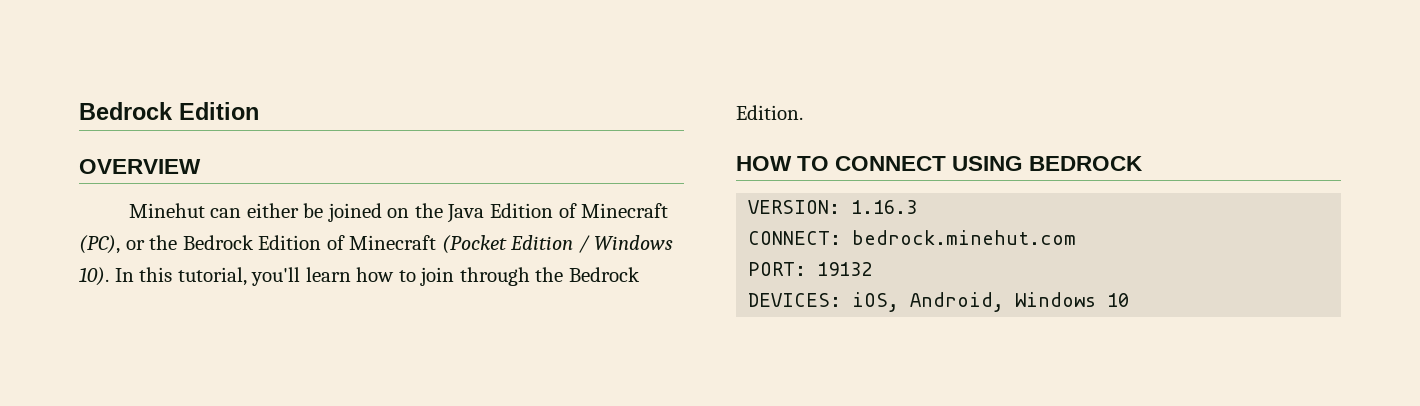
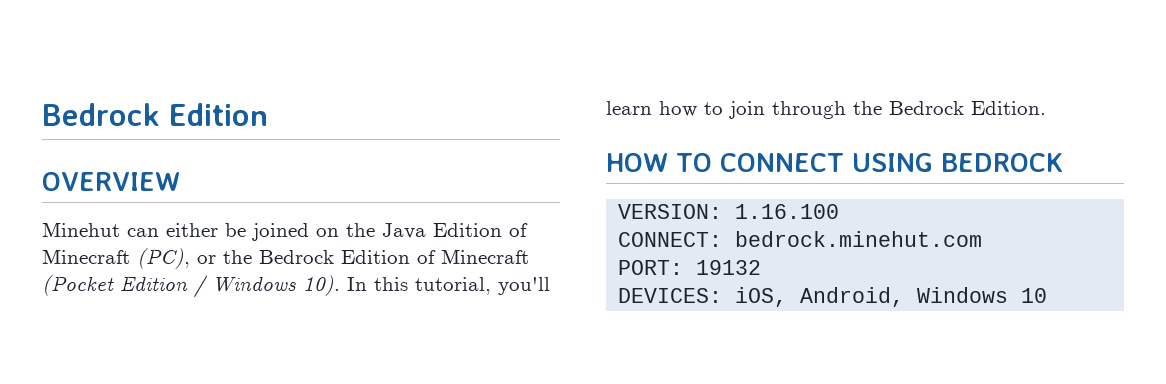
- VERSION: 1.16.3
+ VERSION: 1.16.100

